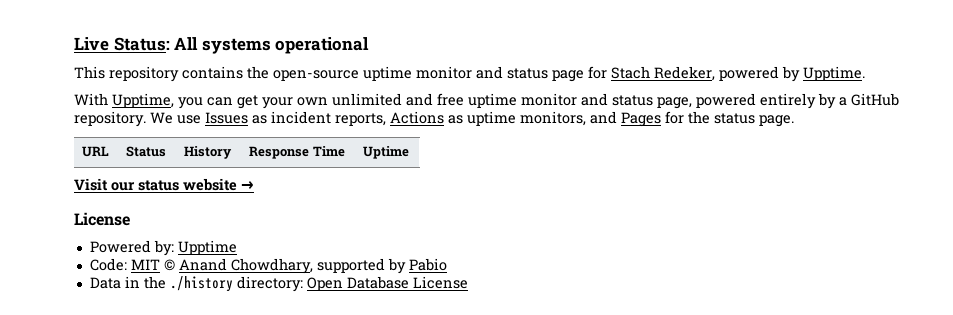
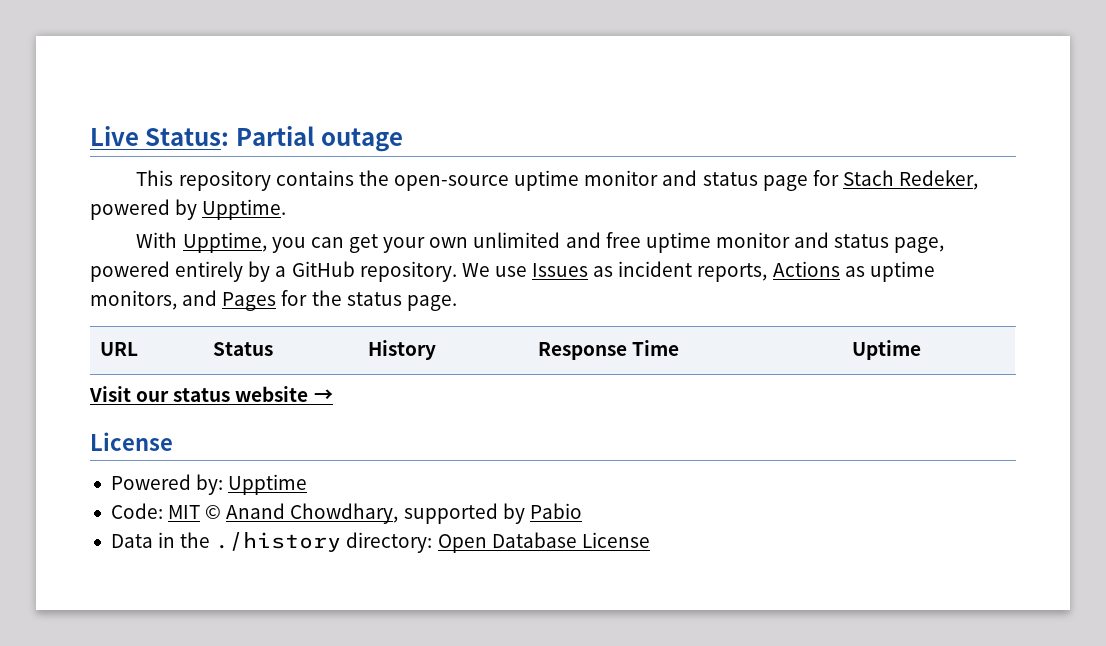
- Live Status: All systems operational
+ Live Status: Partial outage

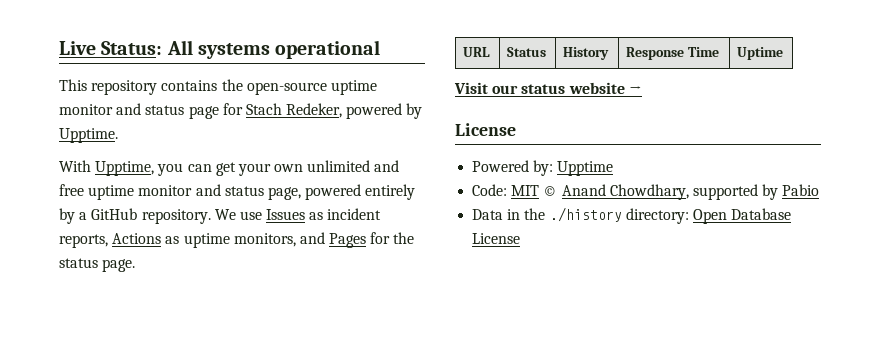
- Live Status: Partial outage
+ Live Status: All systems operational

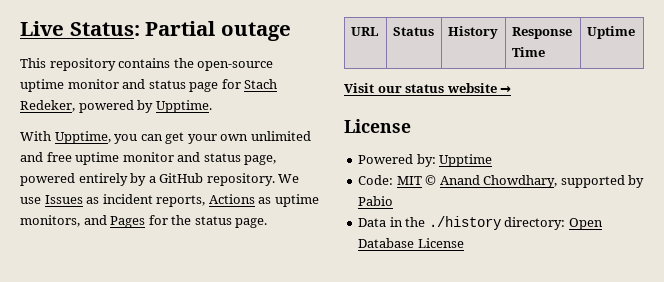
- Live Status: All systems operational
+ Live Status: Partial outage

